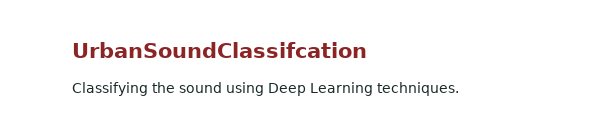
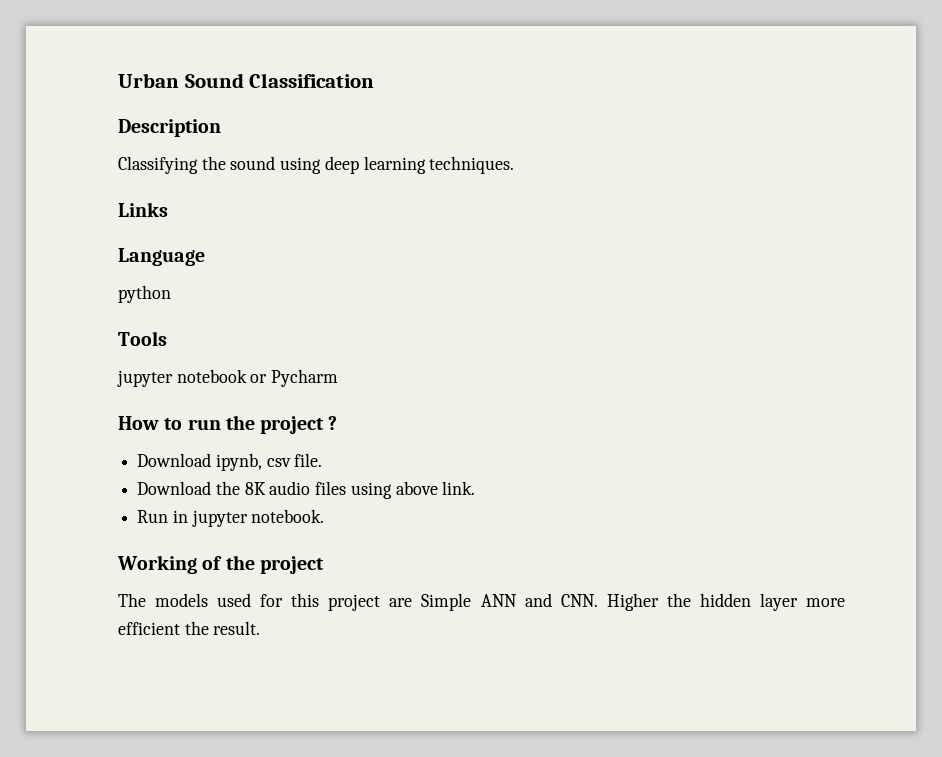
- UrbanSoundClassifcation
+ Urban Sound Classification
+ Description
- Classifying the sound using Deep Learning techniques.
+ Classifying the sound using deep learning techniques.
+ Links
+ Language
+ python
+ Tools
+ jupyter notebook or Pycharm
+ How to run the project ?
+ Download ipynb, csv file.
+ Download the 8K audio files using above link.
+ Run in jupyter notebook.
+ Working of the project
+ The models used for this project are Simple ANN and CNN. Higher the hidden layer more efficient the result.

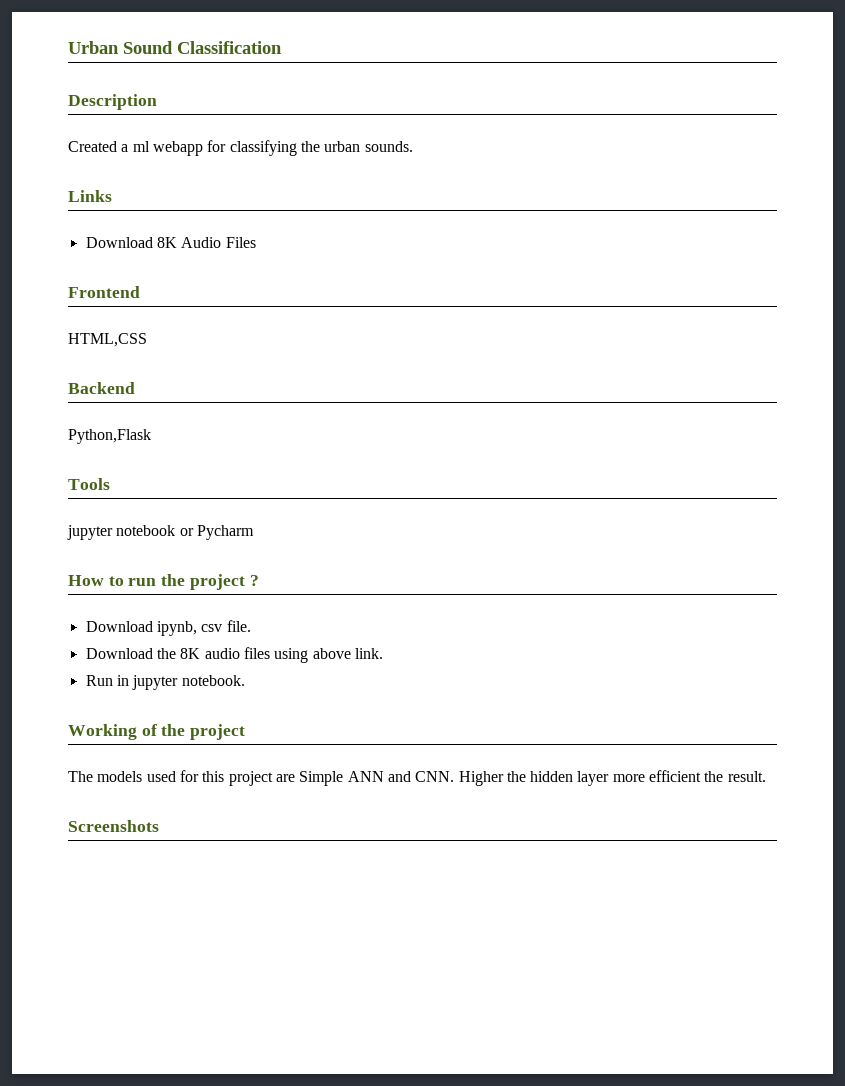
- Classifying the sound using deep learning techniques.
+ Created a ml webapp for classifying the urban sounds.
  Links
- Language
- python
+ Download 8K Audio Files
+ Frontend
+ HTML,CSS
+ Backend
+ Python,Flask
+ Screenshots

